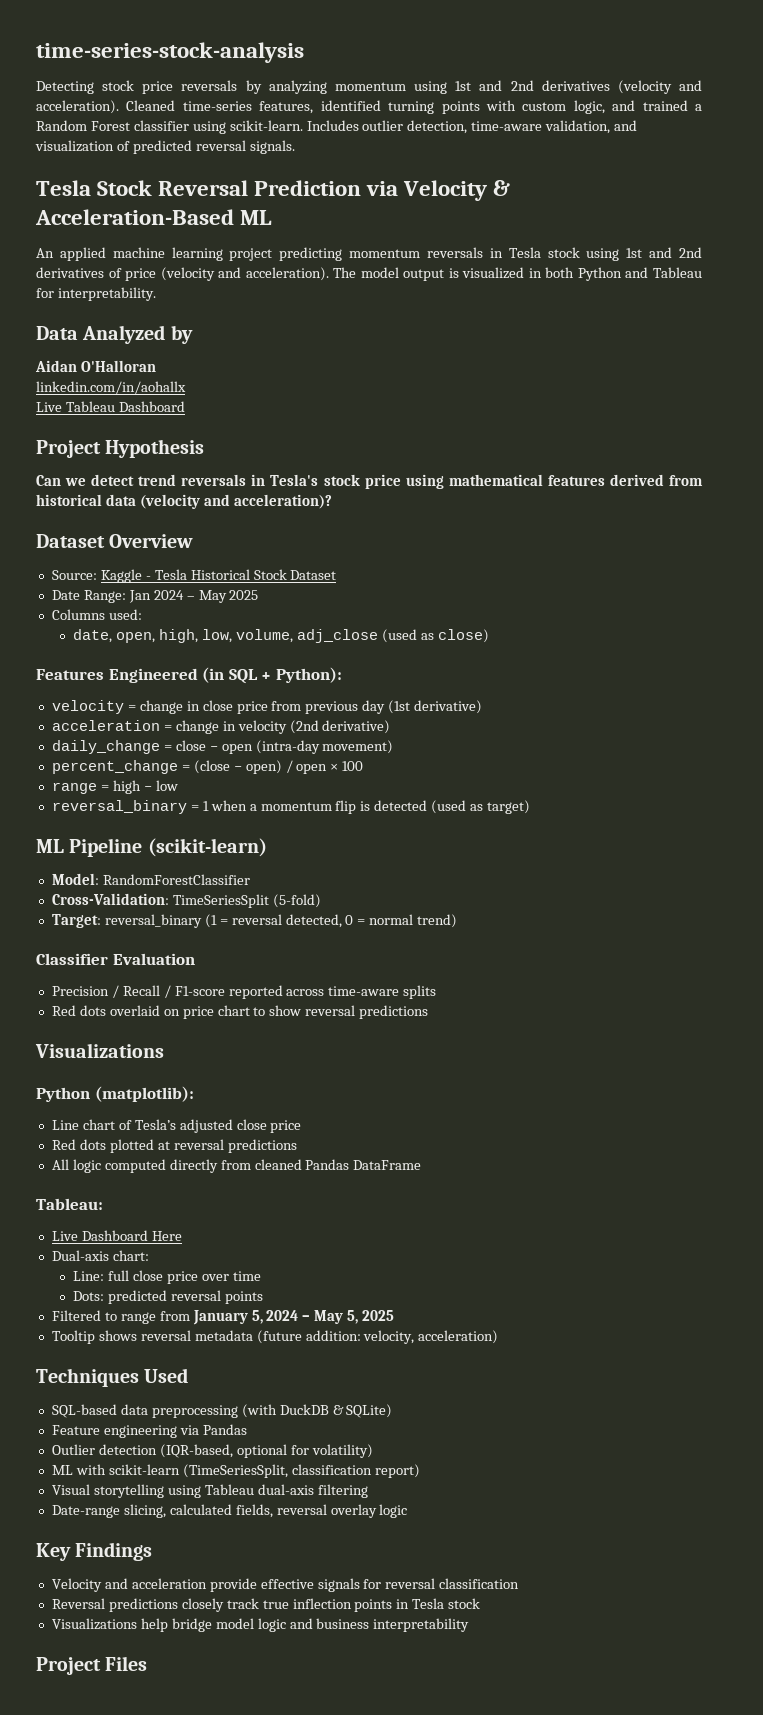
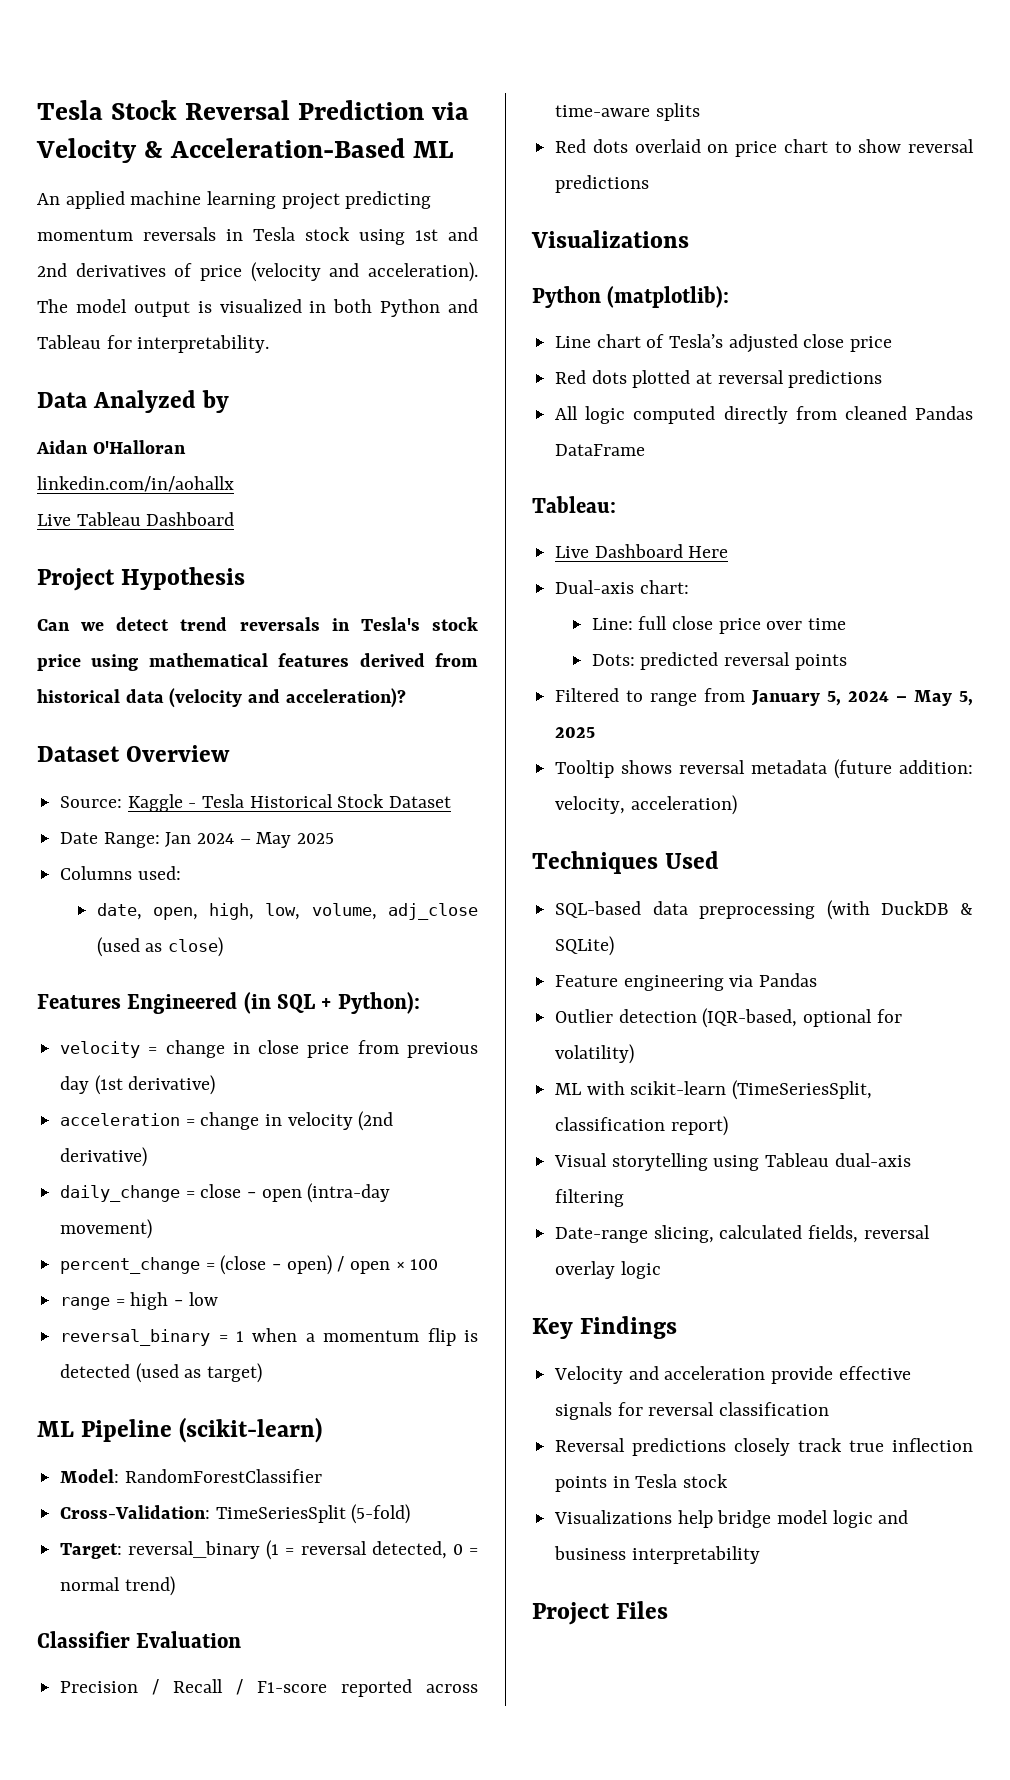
- time-series-stock-analysis
- Detecting stock price reversals by analyzing momentum using 1st and 2nd derivatives (velocity and acceleration). Cleaned time-series features, identified turning points with custom logic, and trained a Random Forest classifier using scikit-learn. Includes outlier detection, time-aware validation, and visualization of predicted reversal signals.

